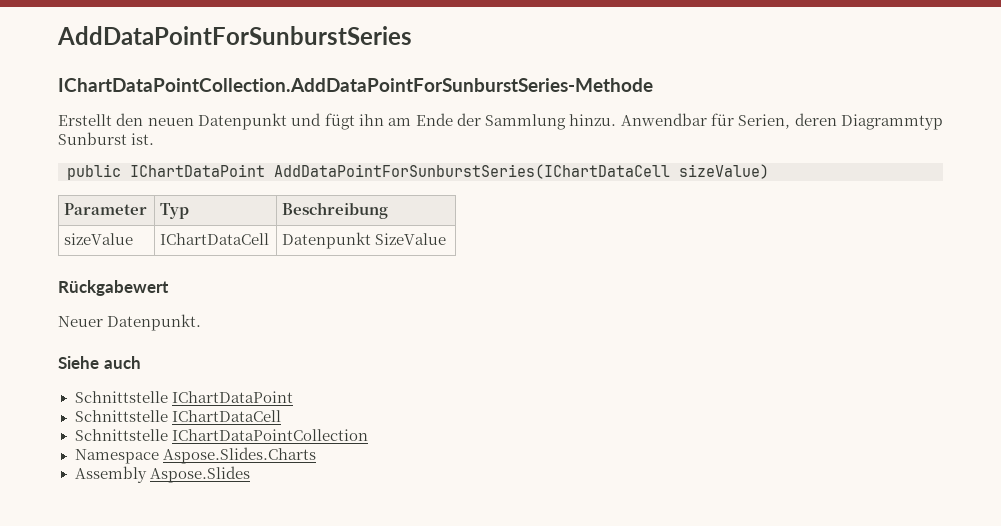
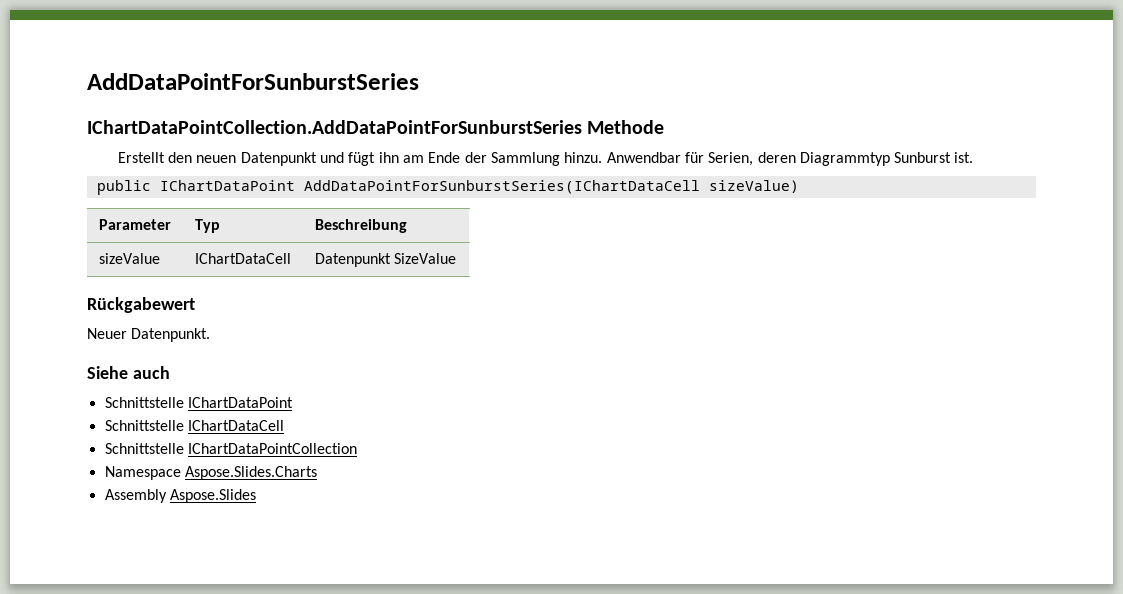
- IChartDataPointCollection.AddDataPointForSunburstSeries-Methode
+ IChartDataPointCollection.AddDataPointForSunburstSeries Methode

